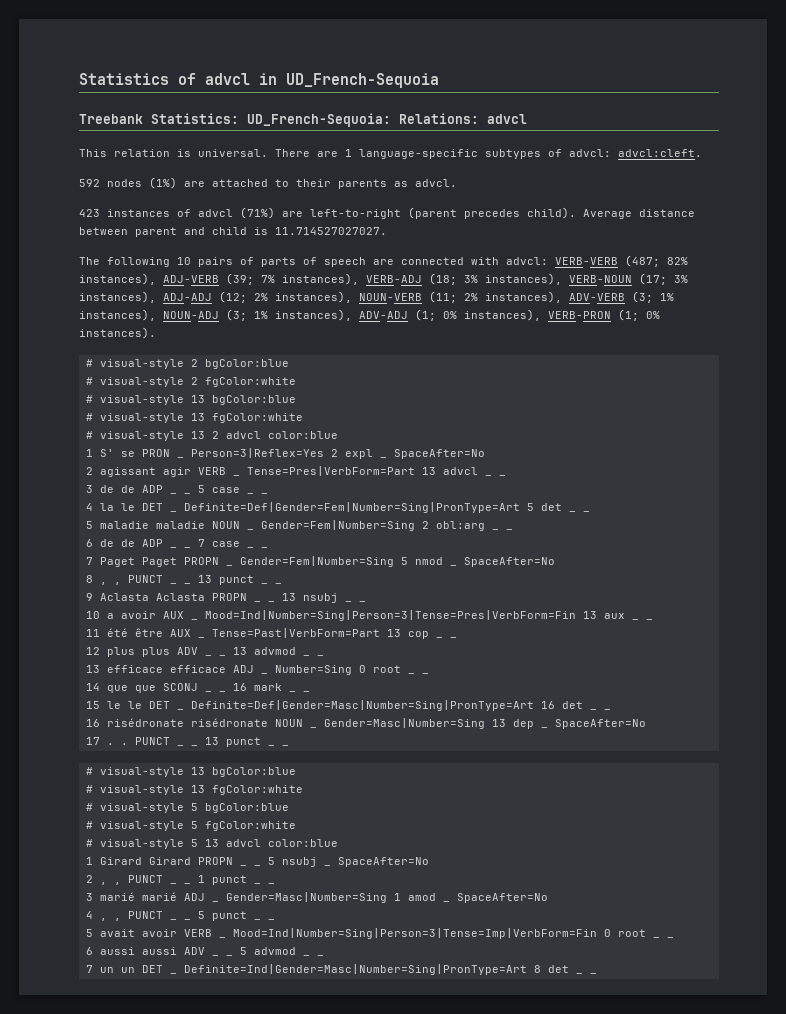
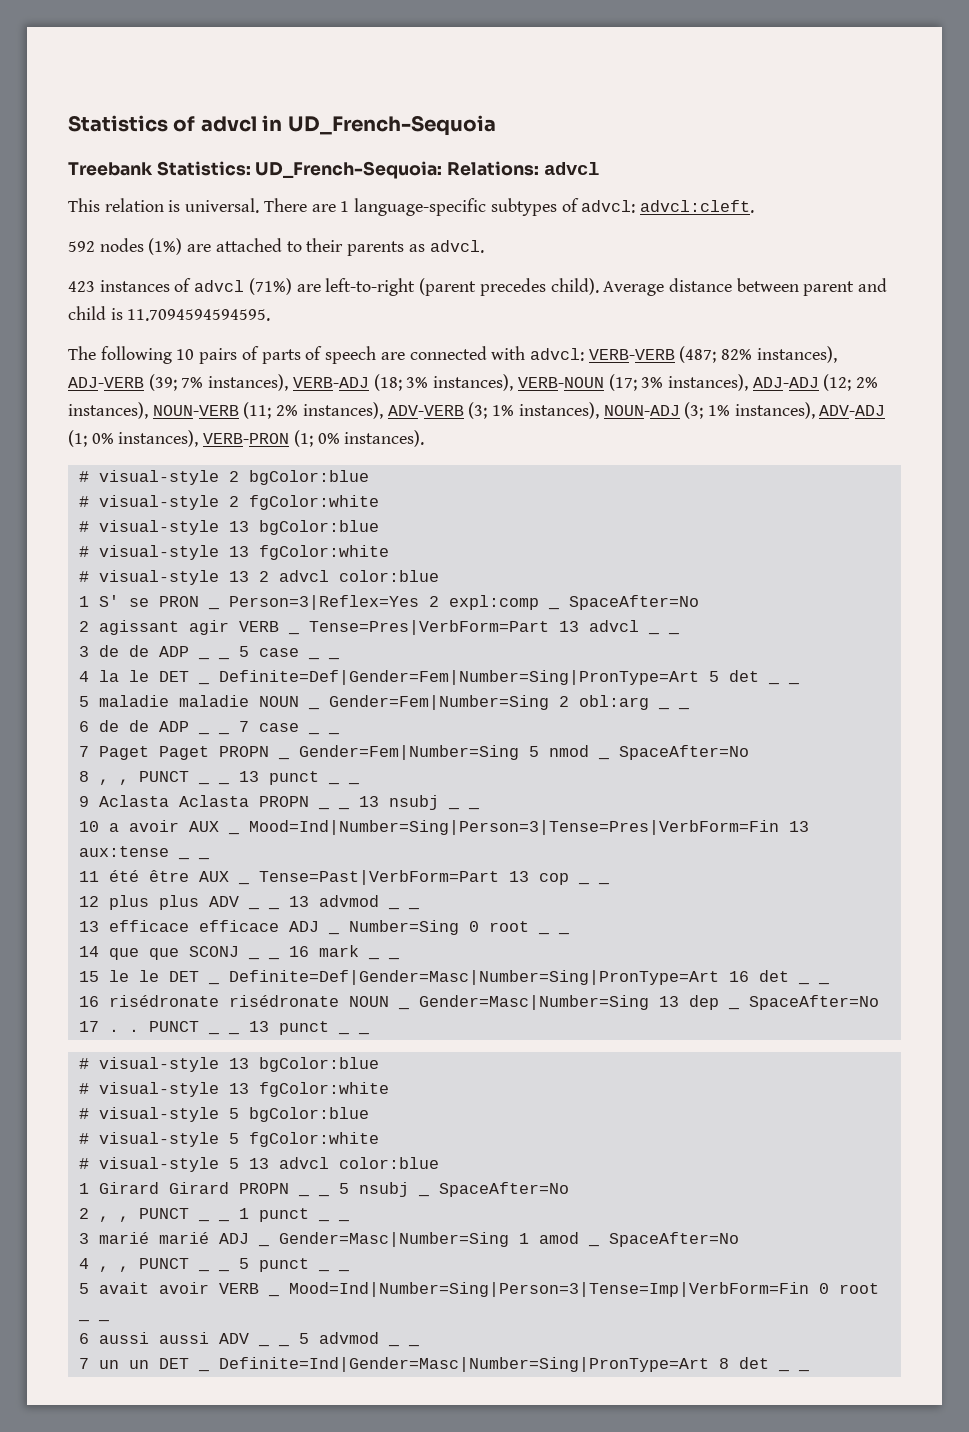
- Average distance between parent and child is 11.714527027027.
+ Average distance between parent and child is 11.7094594594595.
- 1 S' se PRON _ Person=3|Reflex=Yes 2 expl _ SpaceAfter=No
+ 1 S' se PRON _ Person=3|Reflex=Yes 2 expl:comp _ SpaceAfter=No
- 10 a avoir AUX _ Mood=Ind|Number=Sing|Person=3|Tense=Pres|VerbForm=Fin 13 aux _ _
+ 10 a avoir AUX _ Mood=Ind|Number=Sing|Person=3|Tense=Pres|VerbForm=Fin 13 aux:tense _ _

